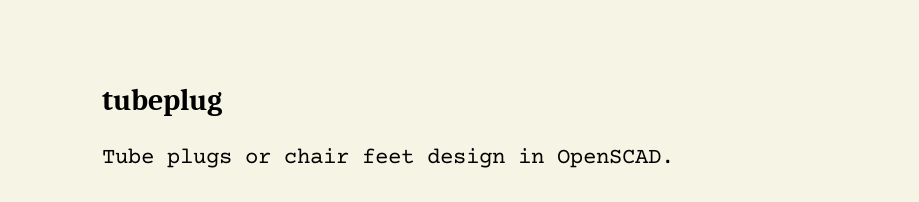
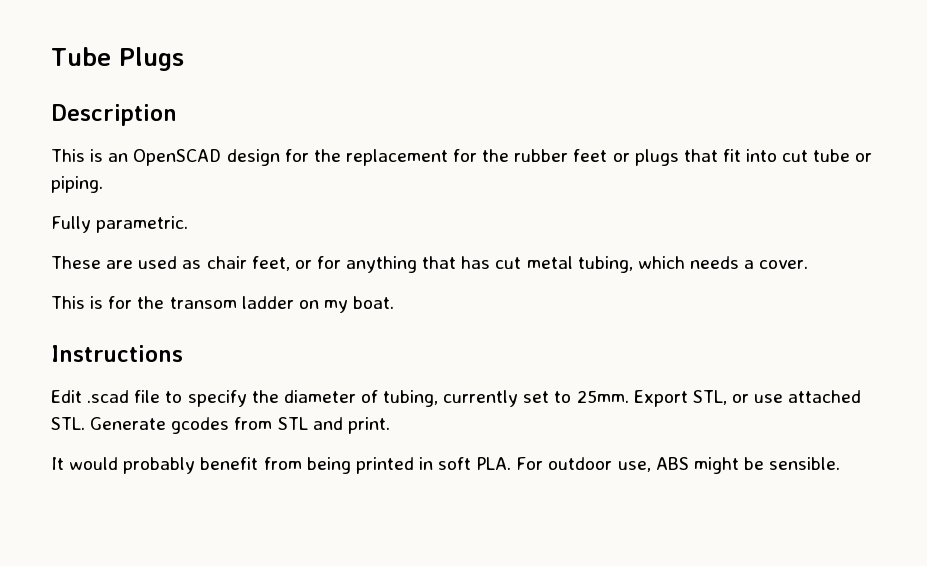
- tubeplug
- Tube plugs or chair feet design in OpenSCAD.
+ Tube Plugs
+ Description
+ This is an OpenSCAD design for the replacement for the rubber feet or plugs that fit into cut tube or piping.
+ Fully parametric.
+ These are used as chair feet, or for anything that has cut metal tubing, which needs a cover.
+ This is for the transom ladder on my boat.
+ Instructions
+ Edit .scad file to specify the diameter of tubing, currently set to 25mm. Export STL, or use attached STL. Generate gcodes from STL and print.
+ It would probably benefit from being printed in soft PLA. For outdoor use, ABS might be sensible.

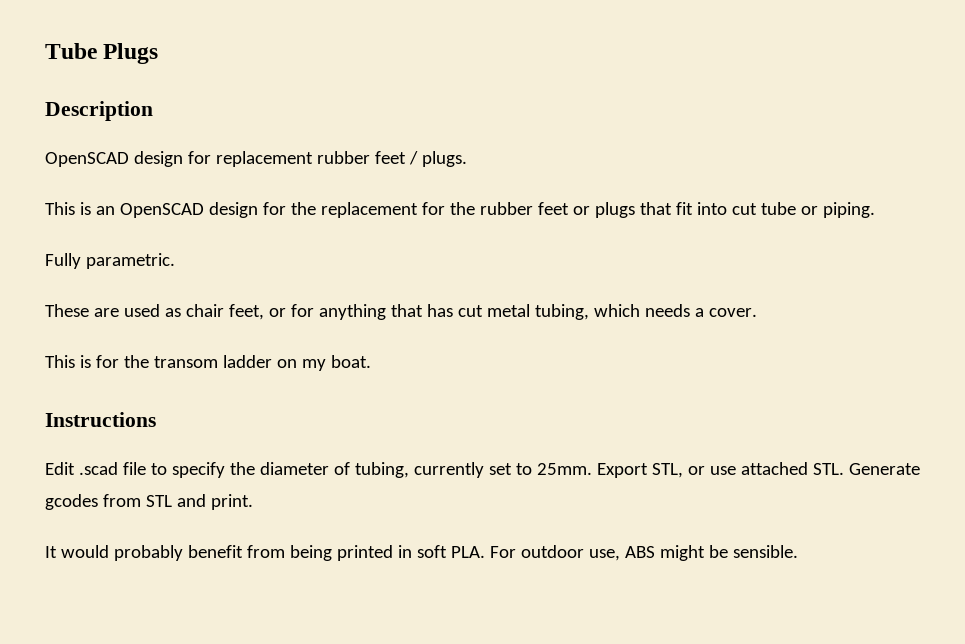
+ OpenSCAD design for replacement rubber feet / plugs.

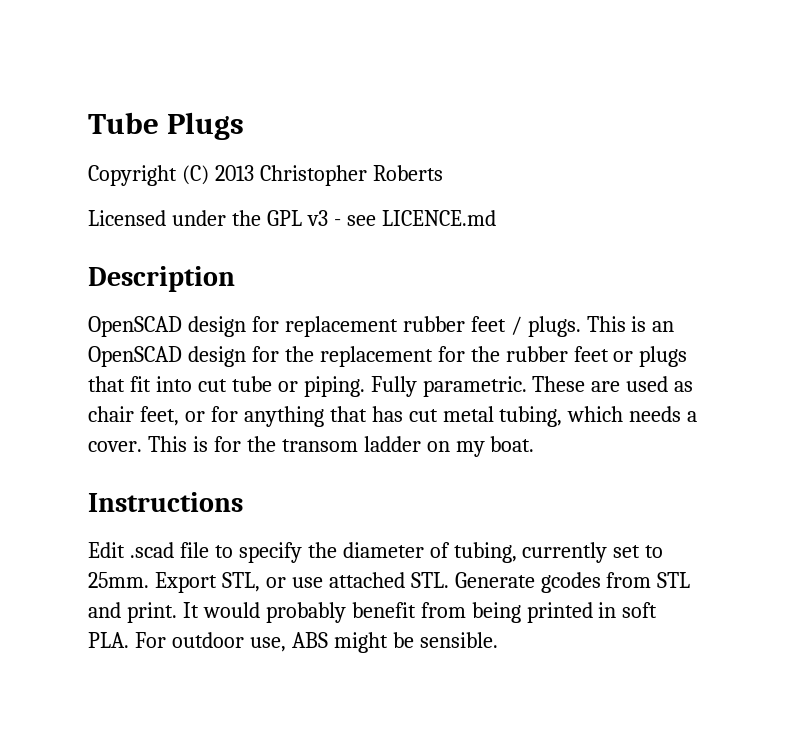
+ Copyright (C) 2013 Christopher Roberts
+ Licensed under the GPL v3 - see LICENCE.md
- OpenSCAD design for replacement rubber feet / plugs.
- This is an OpenSCAD design for the replacement for the rubber feet or plugs that fit into cut tube or piping.
- Fully parametric.
- These are used as chair feet, or for anything that has cut metal tubing, which needs a cover.
- This is for the transom ladder on my boat.
+ OpenSCAD design for replacement rubber feet / plugs. This is an OpenSCAD design for the replacement for the rubber feet or plugs that fit into cut tube or piping. Fully parametric. These are used as chair feet, or for anything that has cut metal tubing, which needs a cover. This is for the transom ladder on my boat.
- Export STL, or use attached STL. Generate gcodes from STL and print.
- It would probably benefit from being printed in soft PLA. For outdoor use, ABS might be sensible.
+ Export STL, or use attached STL. Generate gcodes from STL and print. It would probably benefit from being printed in soft PLA. For outdoor use, ABS might be sensible.

